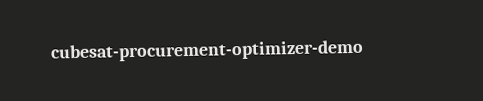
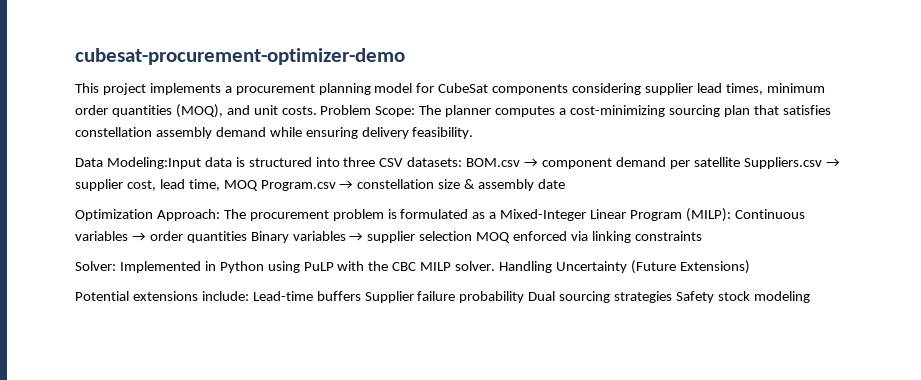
+ This project implements a procurement planning model for CubeSat components considering supplier lead times, minimum order quantities (MOQ), and unit costs. Problem Scope: The planner computes a cost-minimizing sourcing plan that satisfies constellation assembly demand while ensuring delivery feasibility.
+ Data Modeling:Input data is structured into three CSV datasets: BOM.csv → component demand per satellite Suppliers.csv → supplier cost, lead time, MOQ Program.csv → constellation size & assembly date
+ Optimization Approach: The procurement problem is formulated as a Mixed-Integer Linear Program (MILP): Continuous variables → order quantities Binary variables → supplier selection MOQ enforced via linking constraints
+ Solver: Implemented in Python using PuLP with the CBC MILP solver. Handling Uncertainty (Future Extensions)
+ Potential extensions include: Lead-time buffers Supplier failure probability Dual sourcing strategies Safety stock modeling

